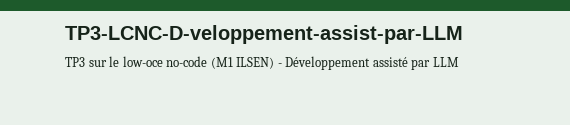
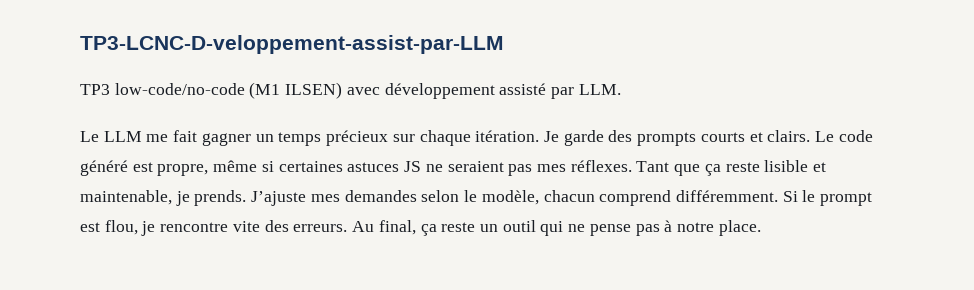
- TP3 sur le low-oce no-code (M1 ILSEN) - Développement assisté par LLM
+ TP3 low-code/no-code (M1 ILSEN) avec développement assisté par LLM.
+ Le LLM me fait gagner un temps précieux sur chaque itération. Je garde des prompts courts et clairs. Le code généré est propre, même si certaines astuces JS ne seraient pas mes réflexes. Tant que ça reste lisible et maintenable, je prends. J’ajuste mes demandes selon le modèle, chacun comprend différemment. Si le prompt est flou, je rencontre vite des erreurs. Au final, ça reste un outil qui ne pense pas à notre place.

